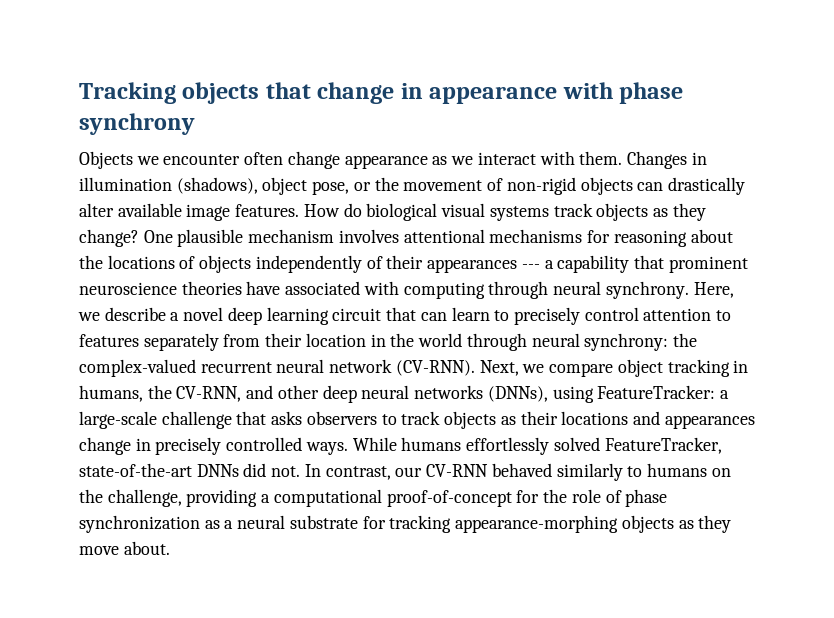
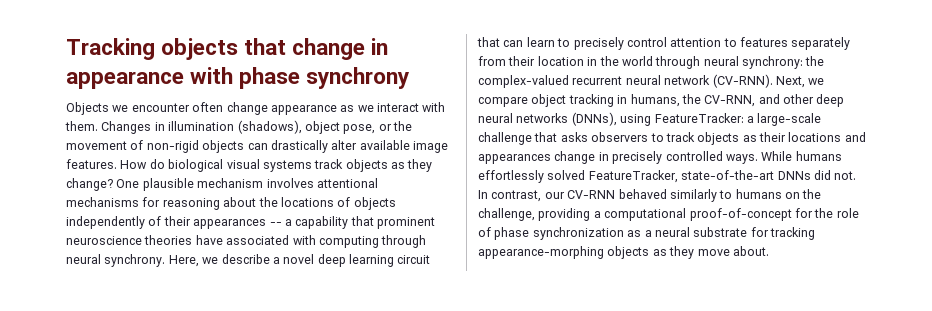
- One plausible mechanism involves attentional mechanisms for reasoning about the locations of objects independently of their appearances --- a capability that prominent neuroscience theories have associated with computing through neural synchrony.
+ One plausible mechanism involves attentional mechanisms for reasoning about the locations of objects independently of their appearances -- a capability that prominent neuroscience theories have associated with computing through neural synchrony.

